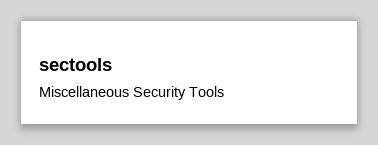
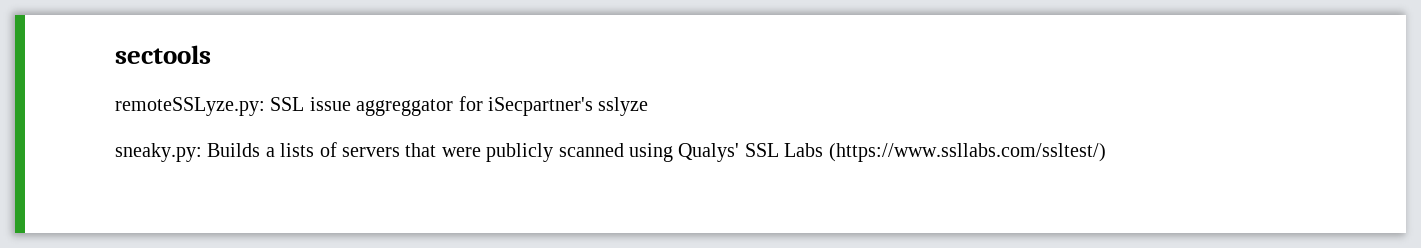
- Miscellaneous Security Tools
+ remoteSSLyze.py: SSL issue aggreggator for iSecpartner's sslyze
+ sneaky.py: Builds a lists of servers that were publicly scanned using Qualys' SSL Labs (https://www.ssllabs.com/ssltest/)

